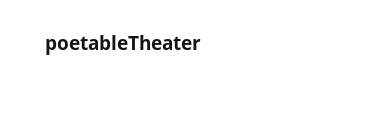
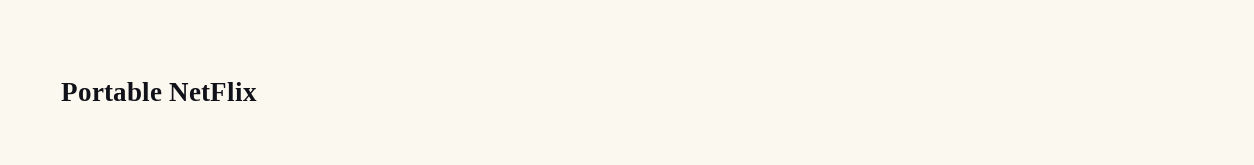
- poetableTheater
+ Portable NetFlix

